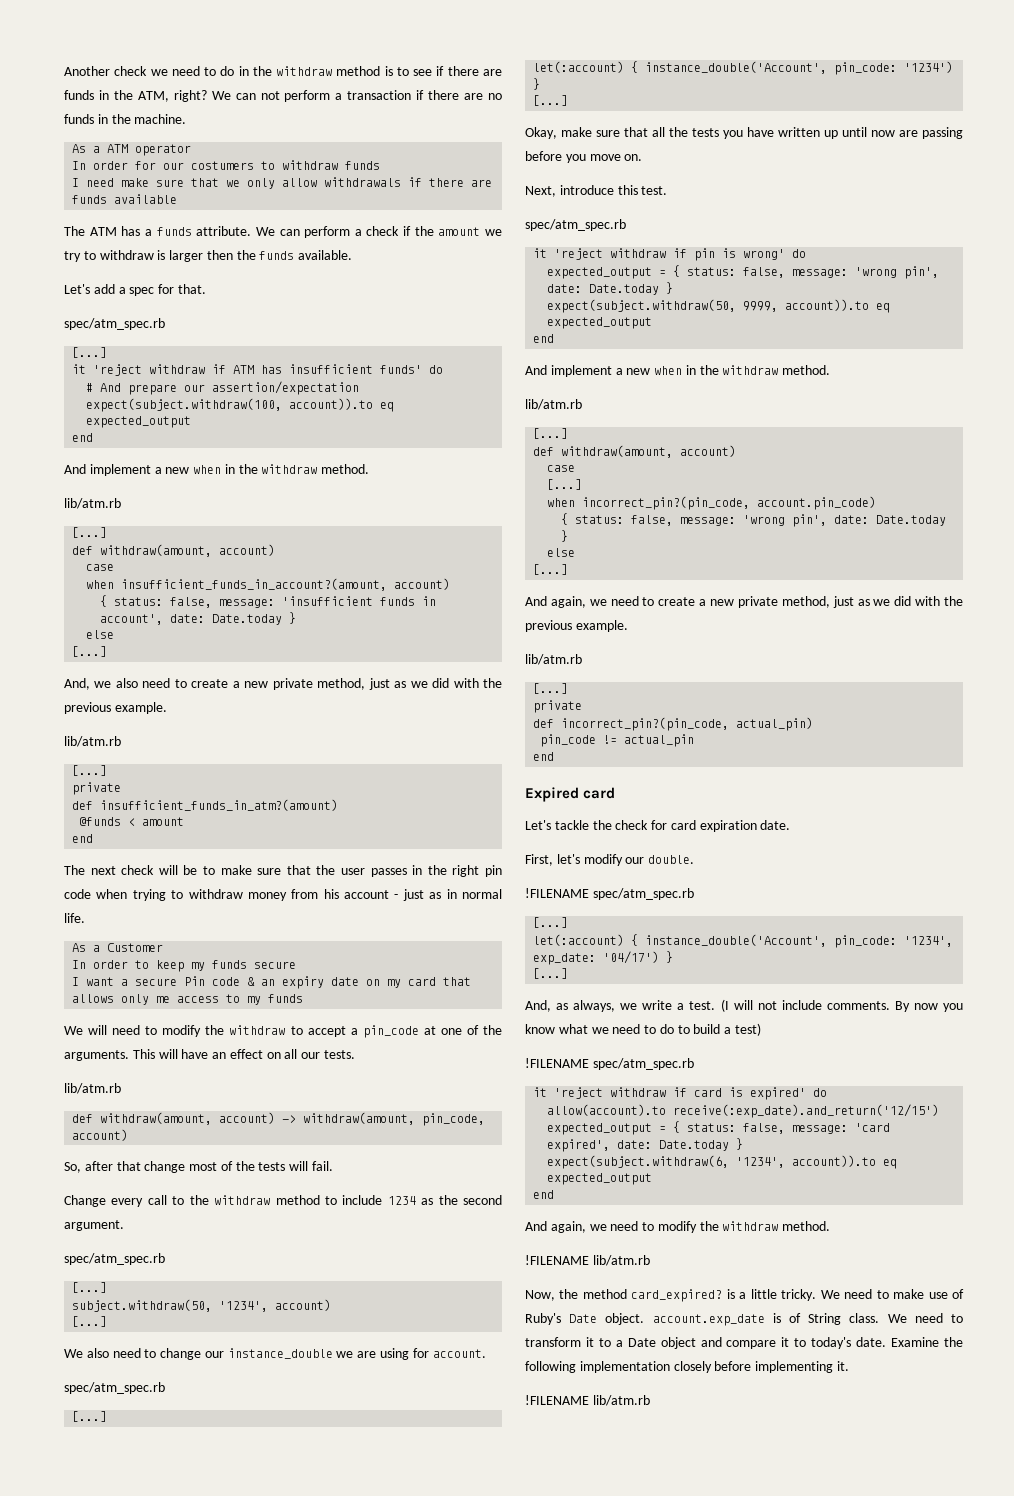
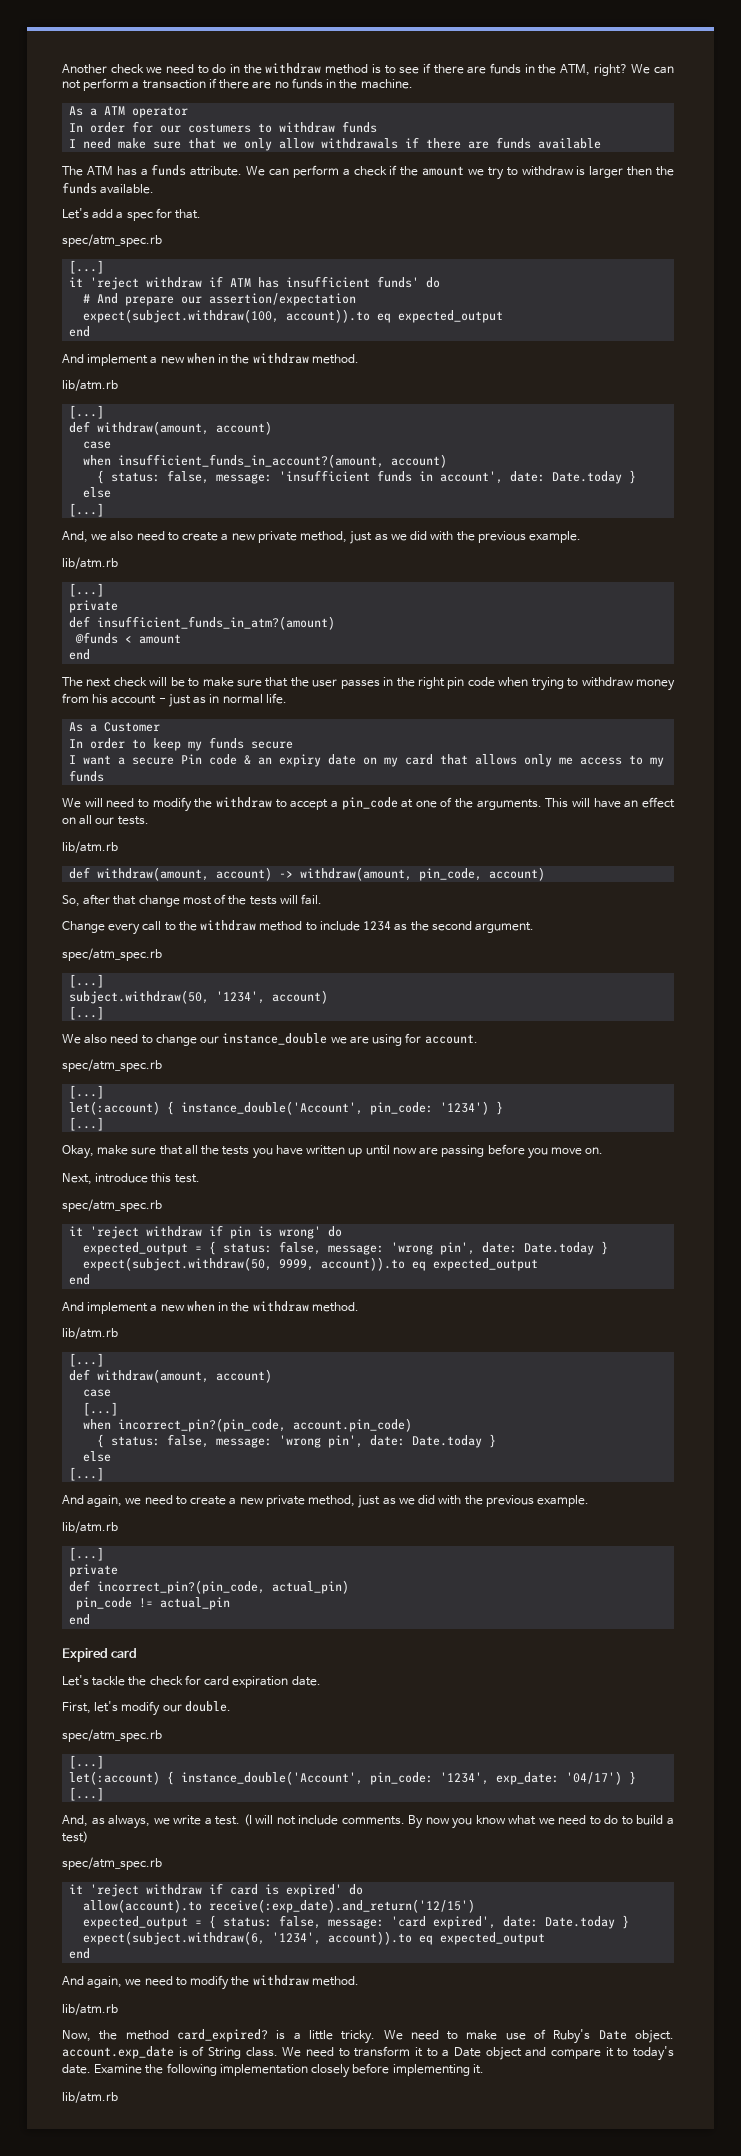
  First, let's modify our double.
- !FILENAME spec/atm_spec.rb
+ spec/atm_spec.rb
  By now you know what we need to do to build a test)
- !FILENAME spec/atm_spec.rb
+ spec/atm_spec.rb
  And again, we need to modify the withdraw method.
- !FILENAME lib/atm.rb
+ lib/atm.rb
  Examine the following implementation closely before implementing it.
- !FILENAME lib/atm.rb
+ lib/atm.rb

